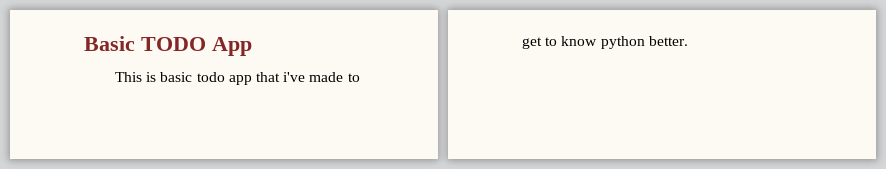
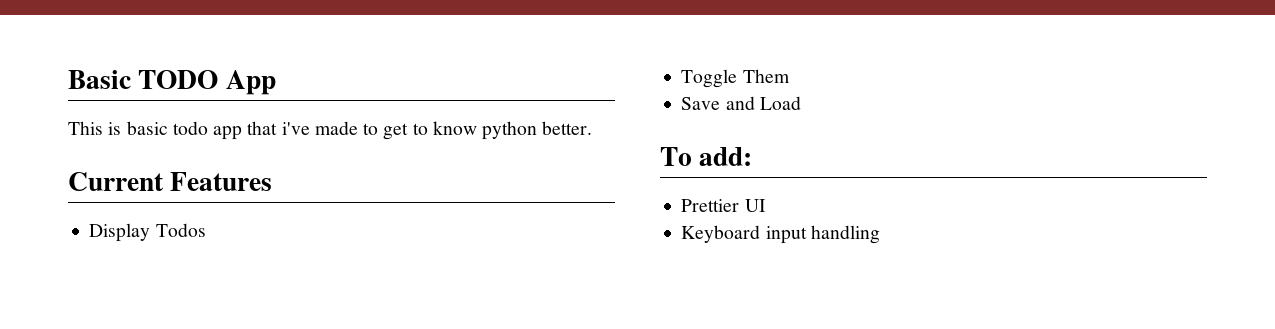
+ Current Features
+ Display Todos
+ Toggle Them
+ Save and Load
+ To add:
+ Prettier UI
+ Keyboard input handling

